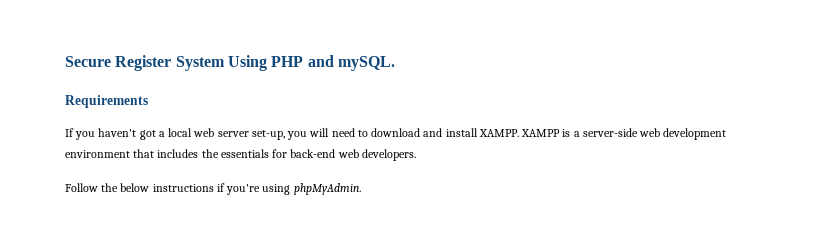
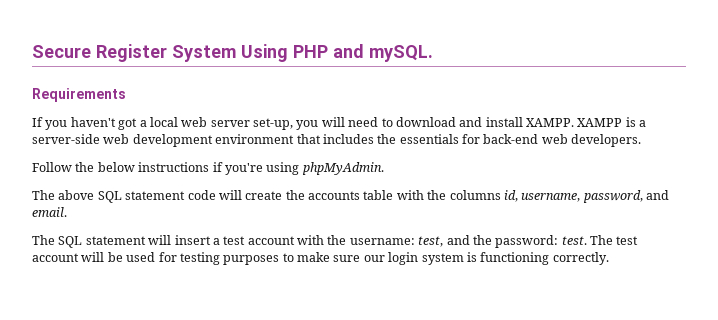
+ The above SQL statement code will create the accounts table with the columns id, username, password, and email.
+ The SQL statement will insert a test account with the username: test, and the password: test. The test account will be used for testing purposes to make sure our login system is functioning correctly.

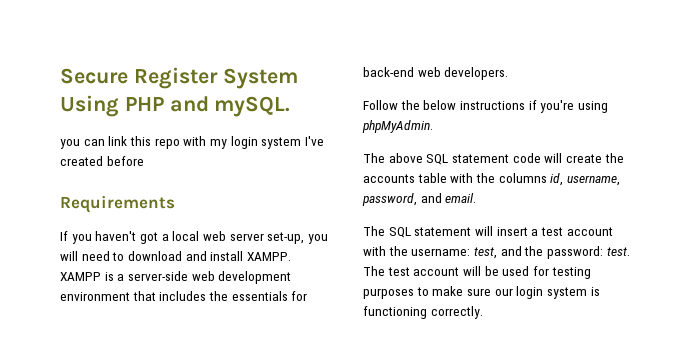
+ you can link this repo with my login system I've created before

